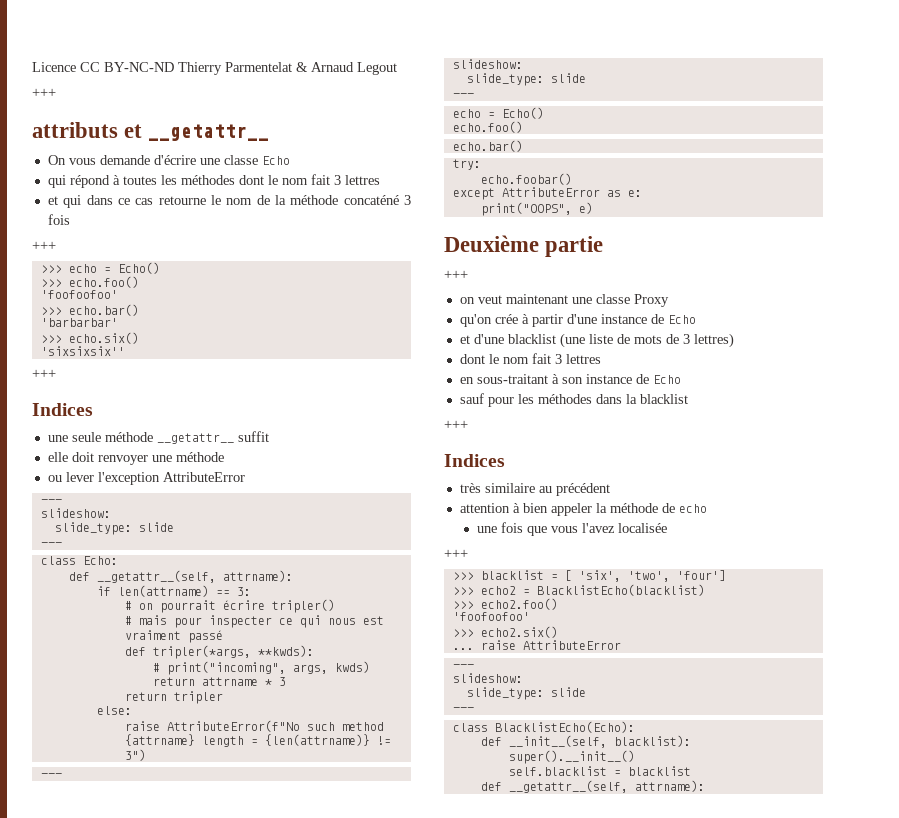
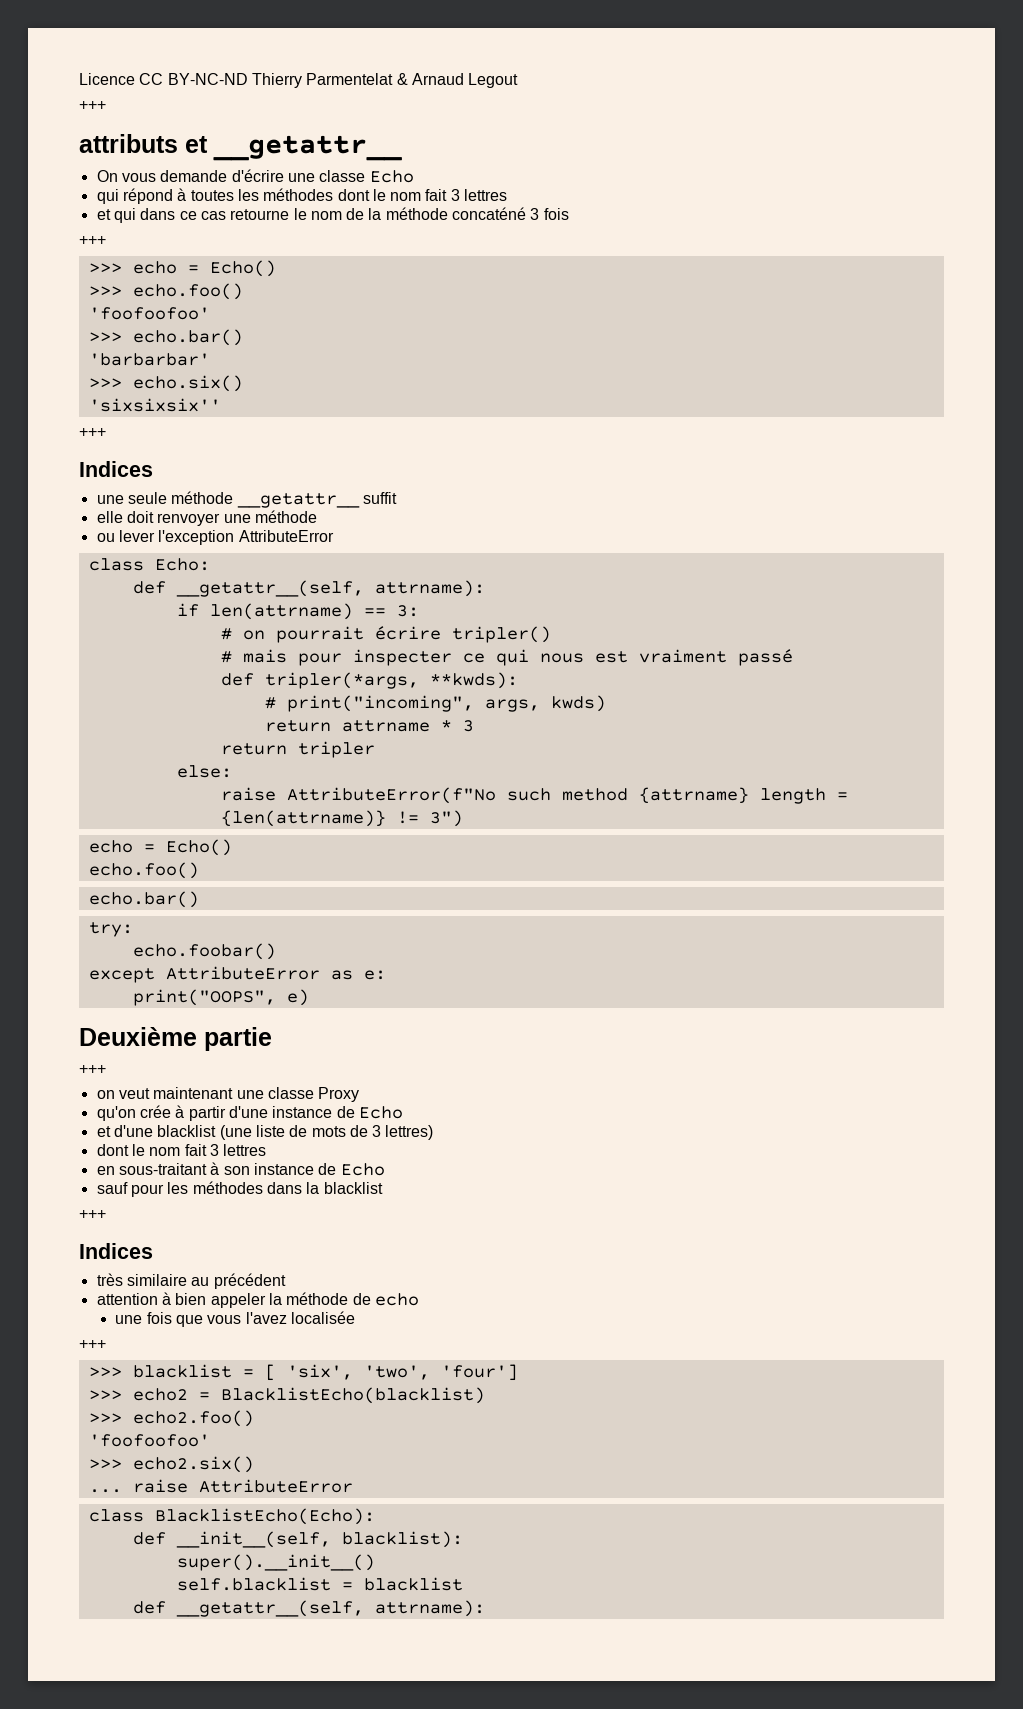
  ou lever l'exception AttributeError
- ---
- slideshow:
- slide_type: slide
- ---
  raise AttributeError(f"No such method {attrname} length = {len(attrname)} != 3")
- ---
- slideshow:
- slide_type: slide
- ---
  ... raise AttributeError
- ---
- slideshow:
- slide_type: slide
- ---

